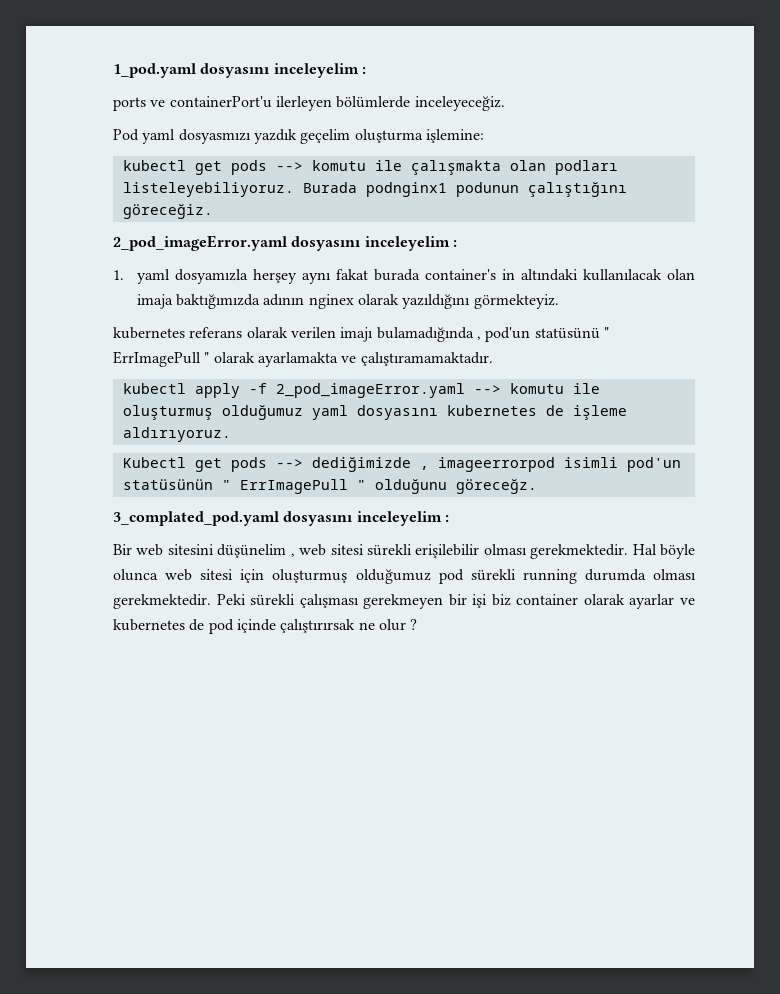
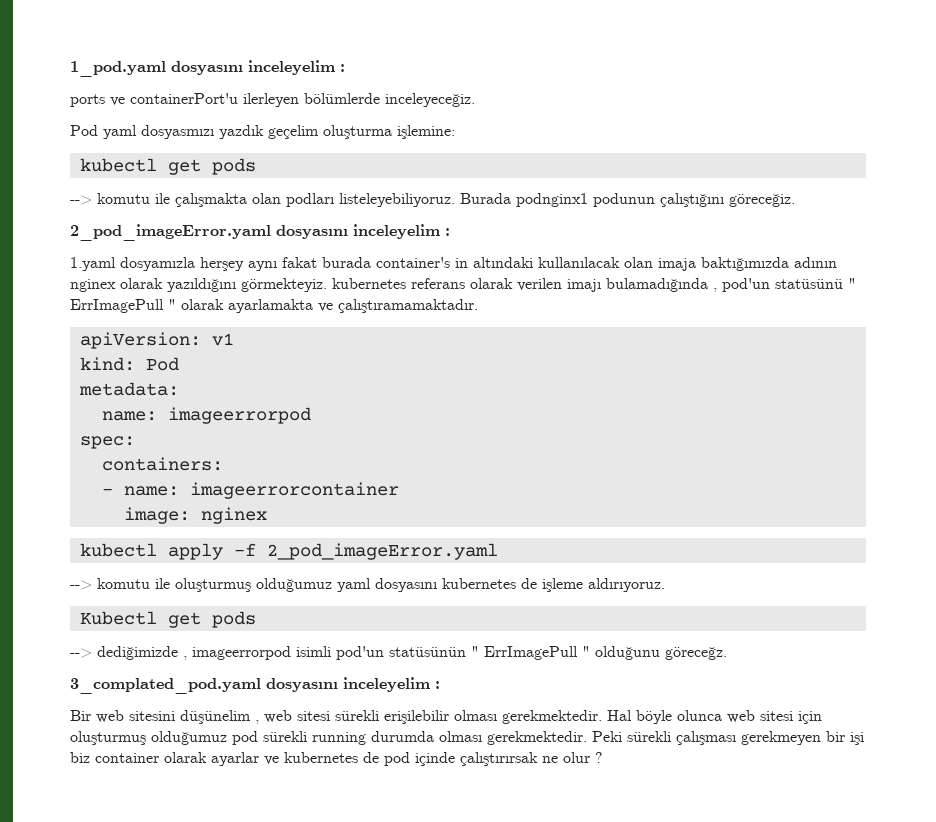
- kubectl get pods --> komutu ile çalışmakta olan podları listeleyebiliyoruz.
+ kubectl get pods
+ --> komutu ile çalışmakta olan podları listeleyebiliyoruz.
- 1. yaml dosyamızla herşey aynı fakat burada container's in altındaki kullanılacak olan imaja baktığımızda adının nginex olarak yazıldığını görmekteyiz.
- kubernetes referans olarak verilen imajı bulamadığında , pod'un statüsünü " ErrImagePull " olarak ayarlamakta ve çalıştıramamaktadır.
+ 1.yaml dosyamızla herşey aynı fakat burada container's in altındaki kullanılacak olan imaja baktığımızda adının nginex olarak yazıldığını görmekteyiz. kubernetes referans olarak verilen imajı bulamadığında , pod'un statüsünü " ErrImagePull " olarak ayarlamakta ve çalıştıramamaktadır.
+ apiVersion: v1
+ kind: Pod
+ metadata:
+ name: imageerrorpod
+ spec:
+ containers:
+ - name: imageerrorcontainer
+ image: nginex
- kubectl apply -f 2_pod_imageError.yaml --> komutu ile oluşturmuş olduğumuz yaml dosyasını kubernetes de işleme aldırıyoruz.
+ kubectl apply -f 2_pod_imageError.yaml
+ --> komutu ile oluşturmuş olduğumuz yaml dosyasını kubernetes de işleme aldırıyoruz.
- Kubectl get pods --> dediğimizde , imageerrorpod isimli pod'un statüsünün " ErrImagePull " olduğunu göreceğz.
+ Kubectl get pods
+ --> dediğimizde , imageerrorpod isimli pod'un statüsünün " ErrImagePull " olduğunu göreceğz.

